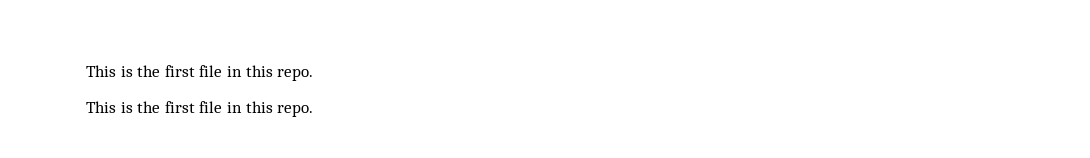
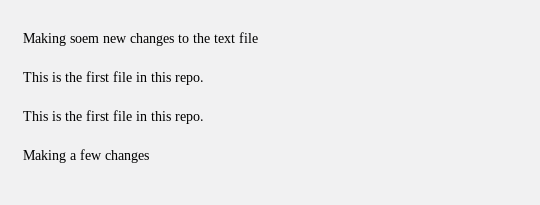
+ Making soem new changes to the text file
+ Making a few changes

